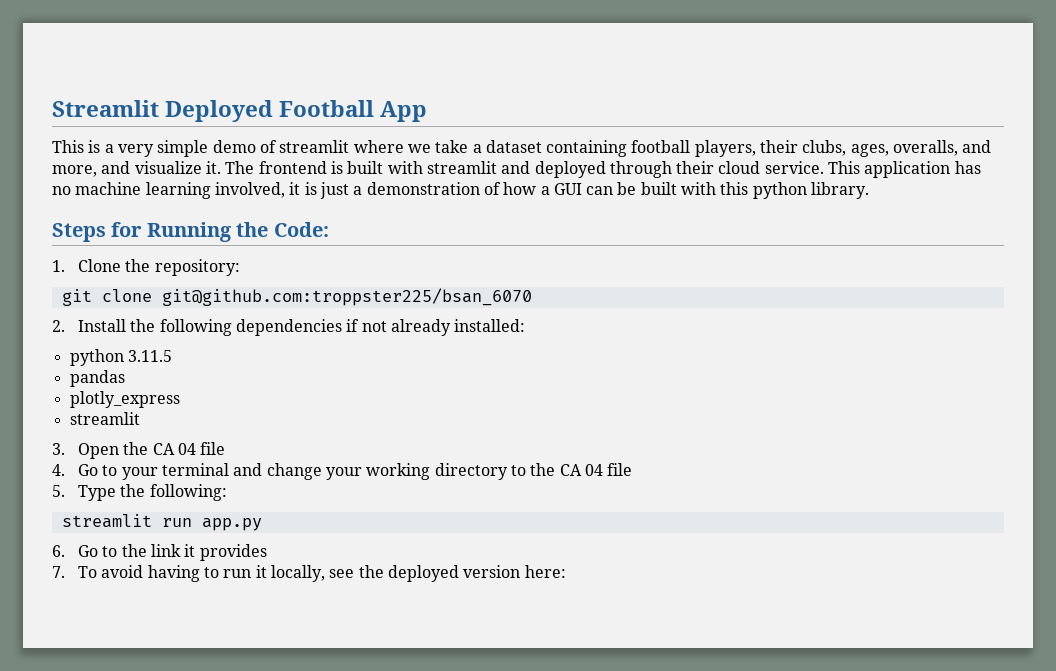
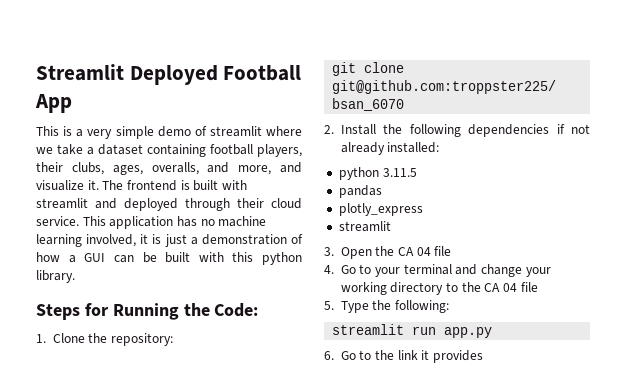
- 7. To avoid having to run it locally, see the deployed version here:

